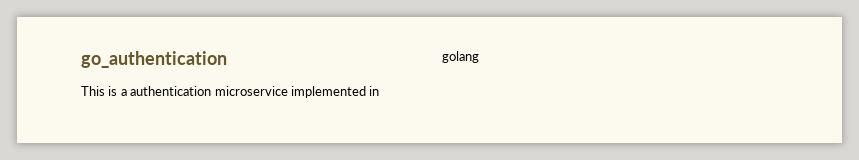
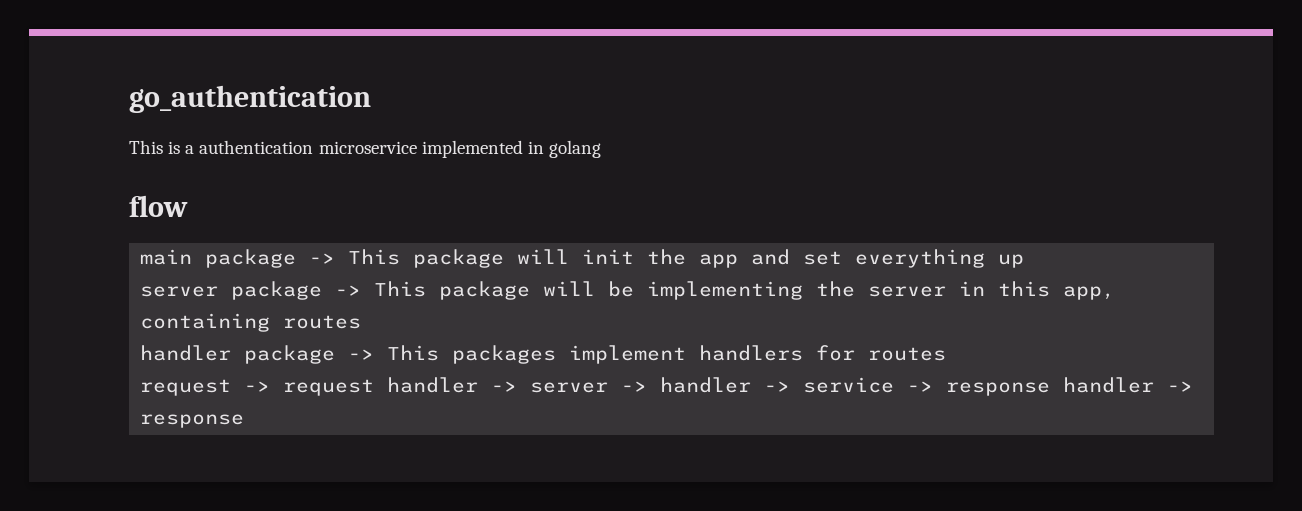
+ flow
+ main package -> This package will init the app and set everything up
+ server package -> This package will be implementing the server in this app, containing routes
+ handler package -> This packages implement handlers for routes
+ request -> request handler -> server -> handler -> service -> response handler -> response

